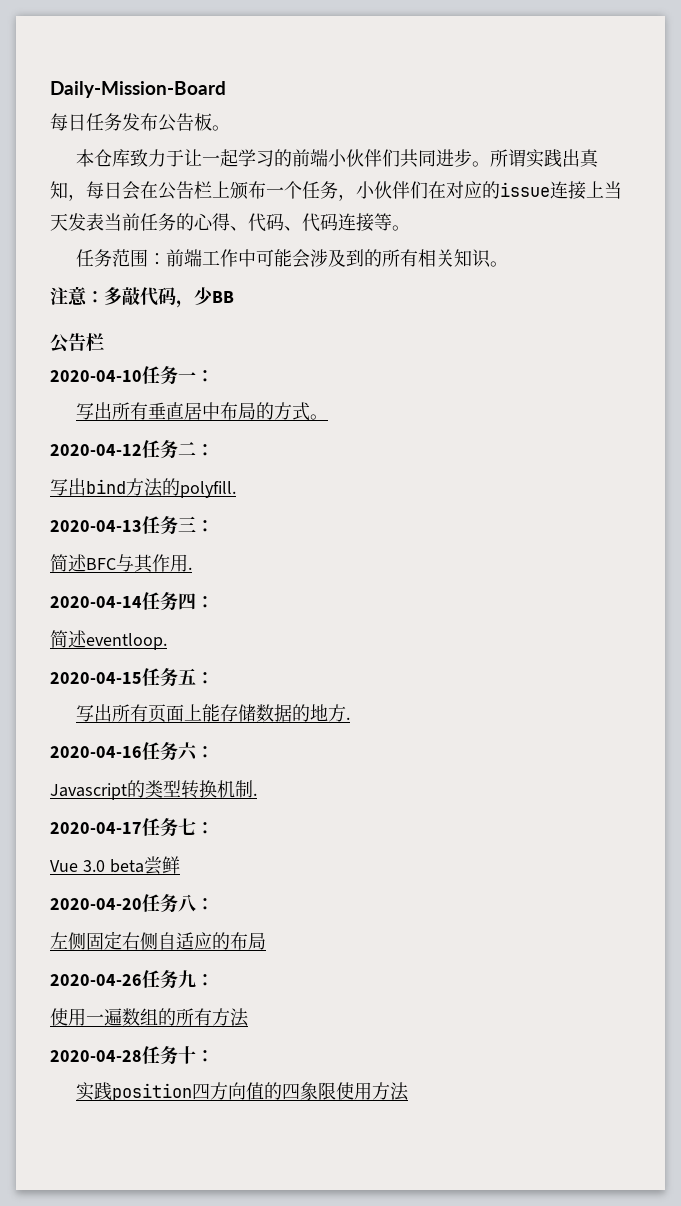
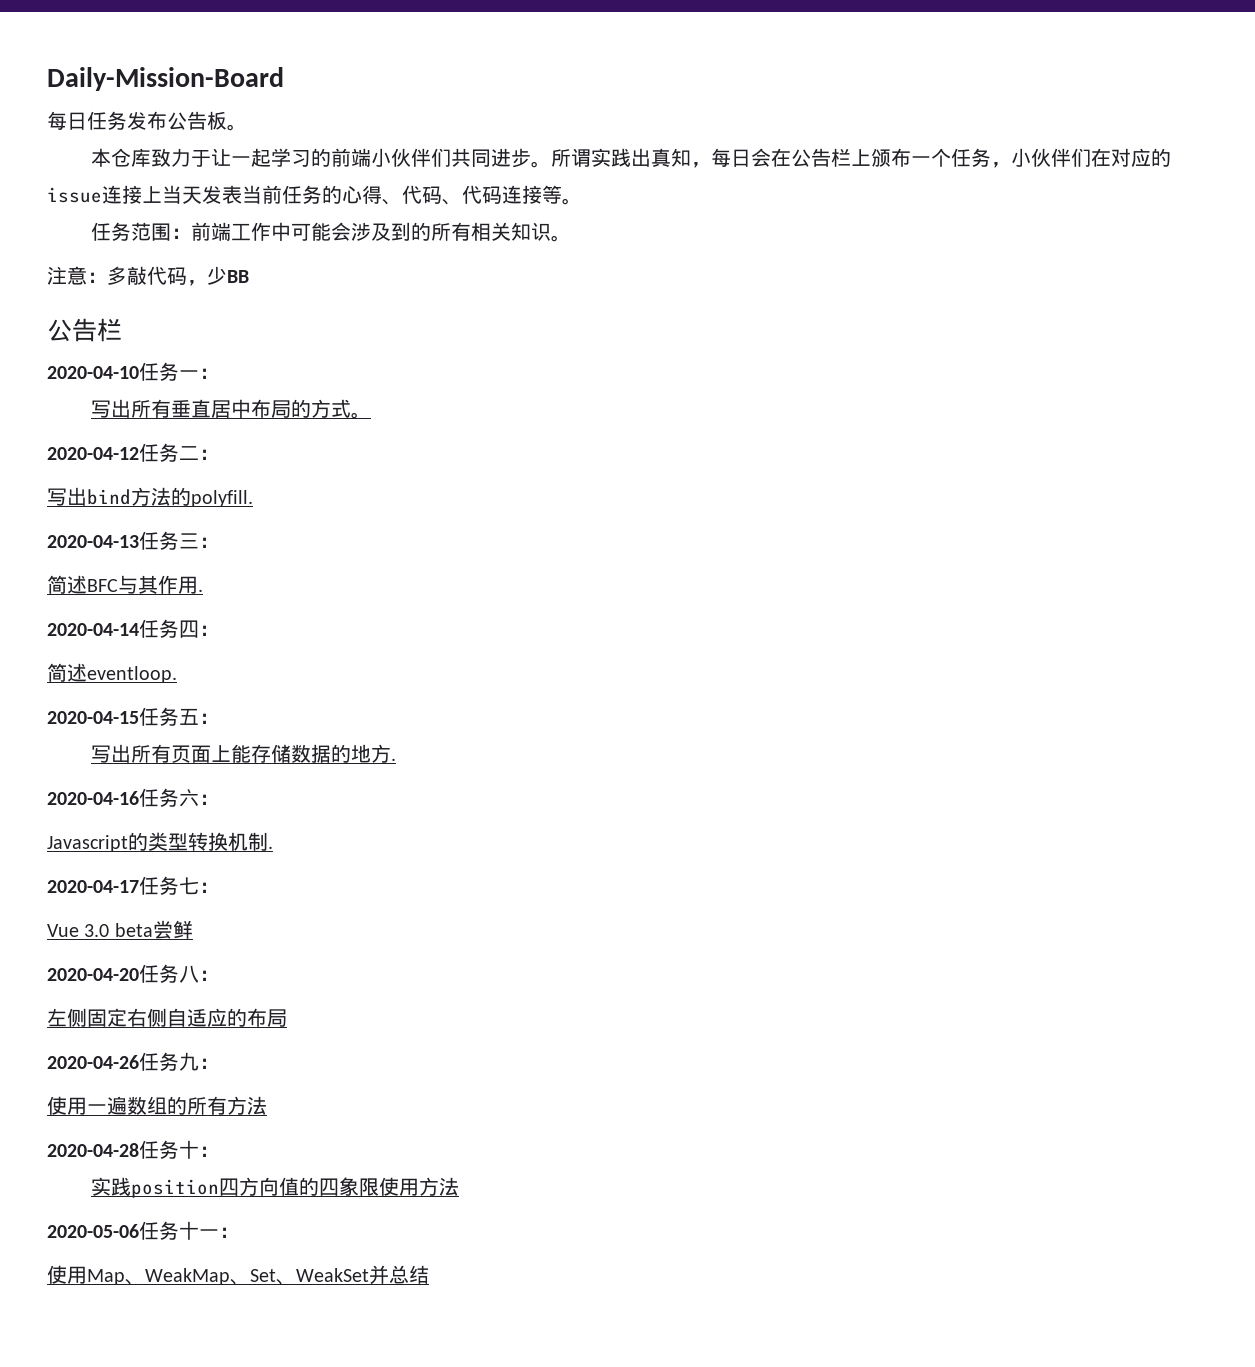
+ 2020-05-06任务十一：
+ 使用Map、WeakMap、Set、WeakSet并总结

